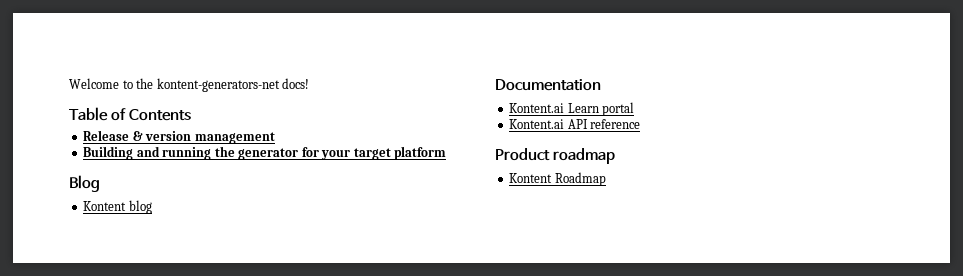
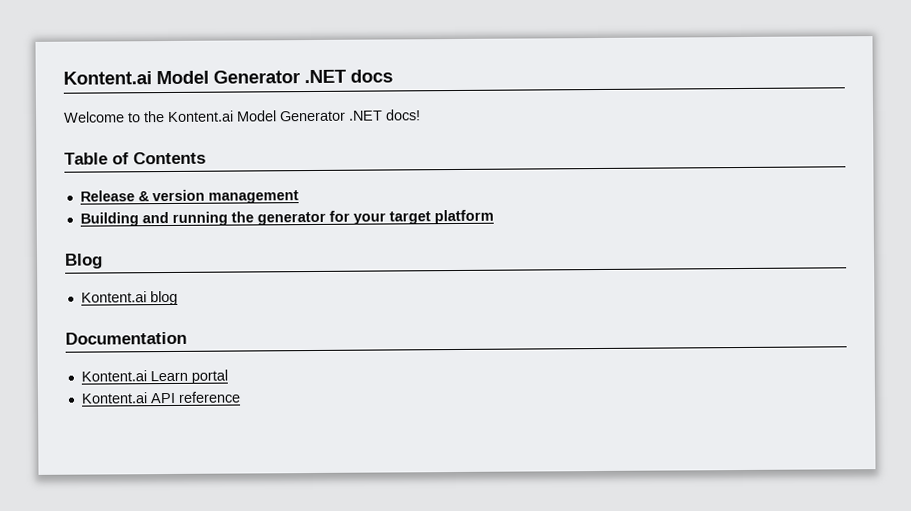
- Welcome to the kontent-generators-net docs!
+ Kontent.ai Model Generator .NET docs
+ Welcome to the Kontent.ai Model Generator .NET docs!
- Kontent blog
+ Kontent.ai blog
- Product roadmap
- Kontent Roadmap

